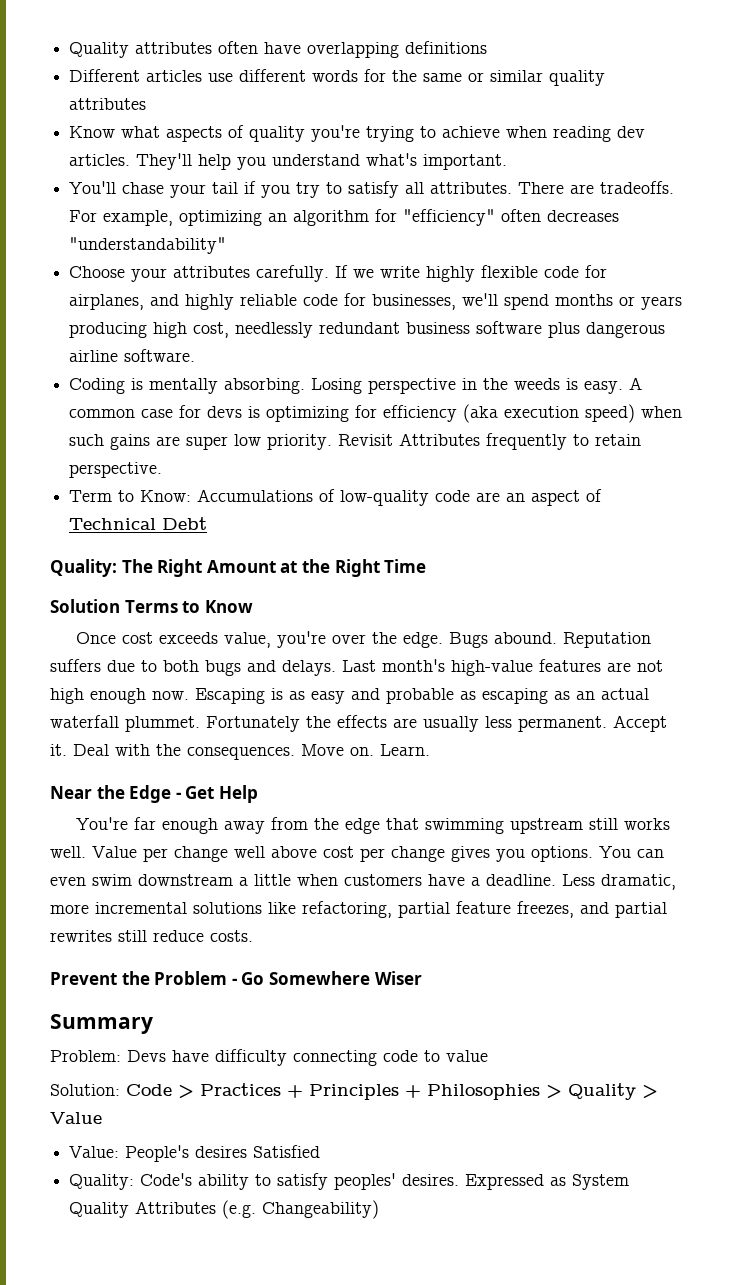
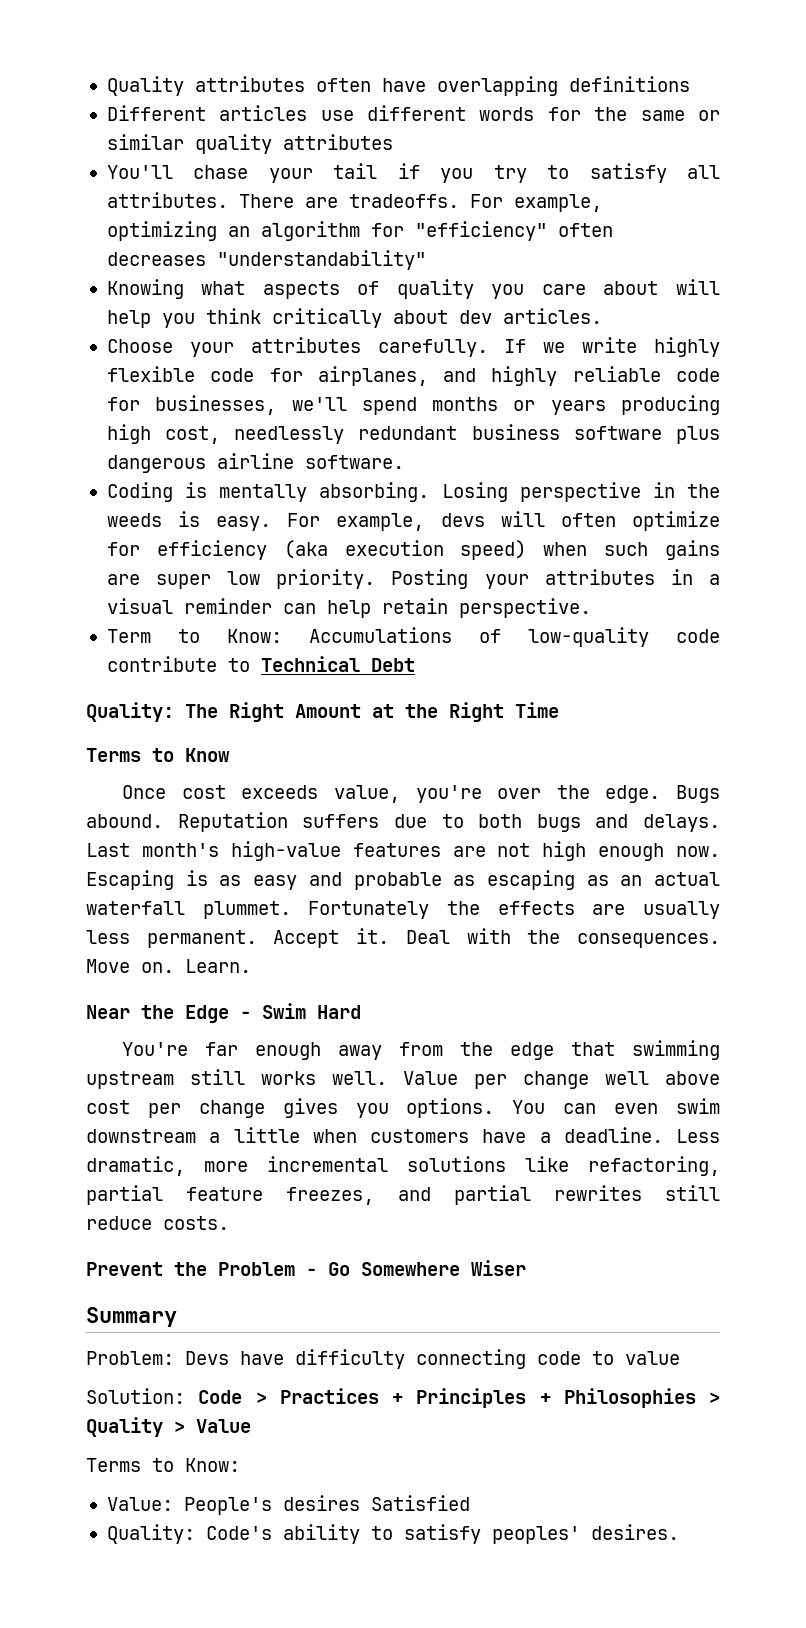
- Know what aspects of quality you're trying to achieve when reading dev articles. They'll help you understand what's important.
+ Knowing what aspects of quality you care about will help you think critically about dev articles.
- A common case for devs is optimizing for efficiency (aka execution speed) when such gains are super low priority.
+ For example, devs will often optimize for efficiency (aka execution speed) when such gains are super low priority.
- Revisit Attributes frequently to retain perspective.
+ Posting your attributes in a visual reminder can help retain perspective.
- Term to Know: Accumulations of low-quality code are an aspect of Technical Debt
+ Term to Know: Accumulations of low-quality code contribute to Technical Debt
- Solution Terms to Know
+ Terms to Know
- Near the Edge - Get Help
+ Near the Edge - Swim Hard
+ Terms to Know:
- Expressed as System Quality Attributes (e.g. Changeability)

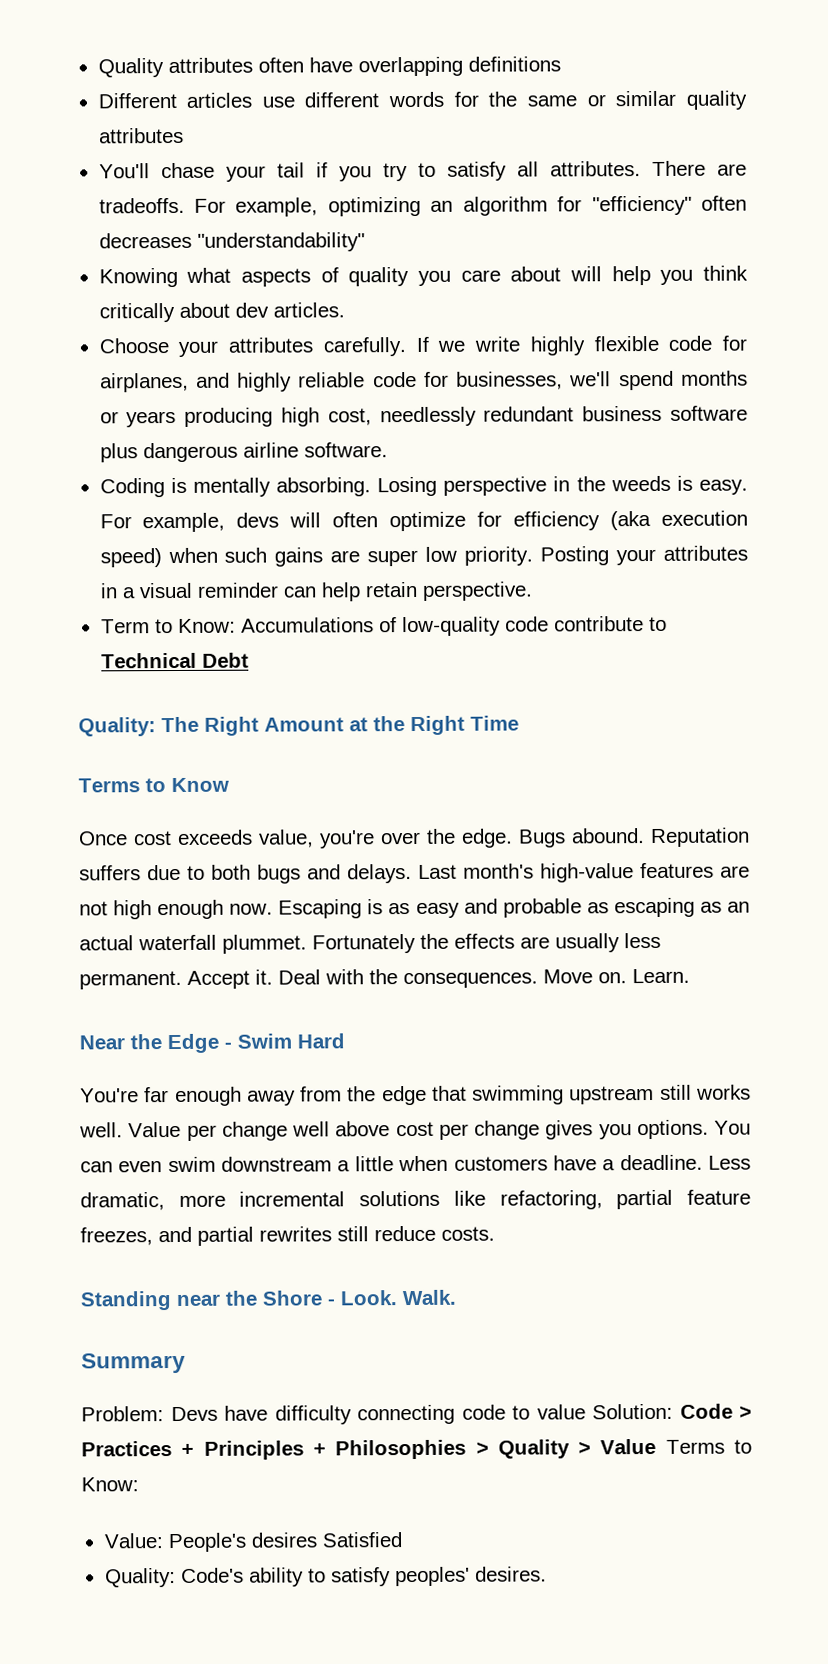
- Prevent the Problem - Go Somewhere Wiser
+ Standing near the Shore - Look. Walk.
- Problem: Devs have difficulty connecting code to value
- Solution: Code > Practices + Principles + Philosophies > Quality > Value
- Terms to Know:
+ Problem: Devs have difficulty connecting code to value Solution: Code > Practices + Principles + Philosophies > Quality > Value Terms to Know:

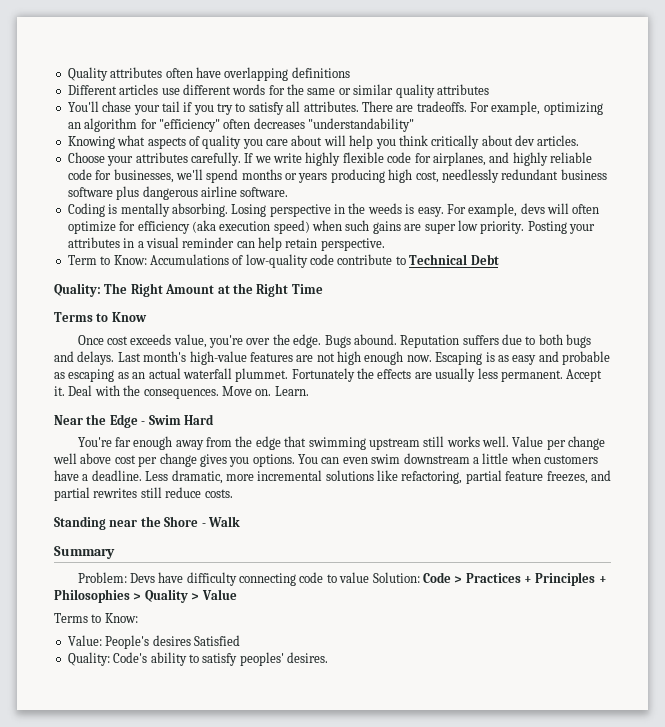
- Standing near the Shore - Look. Walk.
+ Standing near the Shore - Walk
- Problem: Devs have difficulty connecting code to value Solution: Code > Practices + Principles + Philosophies > Quality > Value Terms to Know:
+ Problem: Devs have difficulty connecting code to value Solution: Code > Practices + Principles + Philosophies > Quality > Value
+ Terms to Know:

